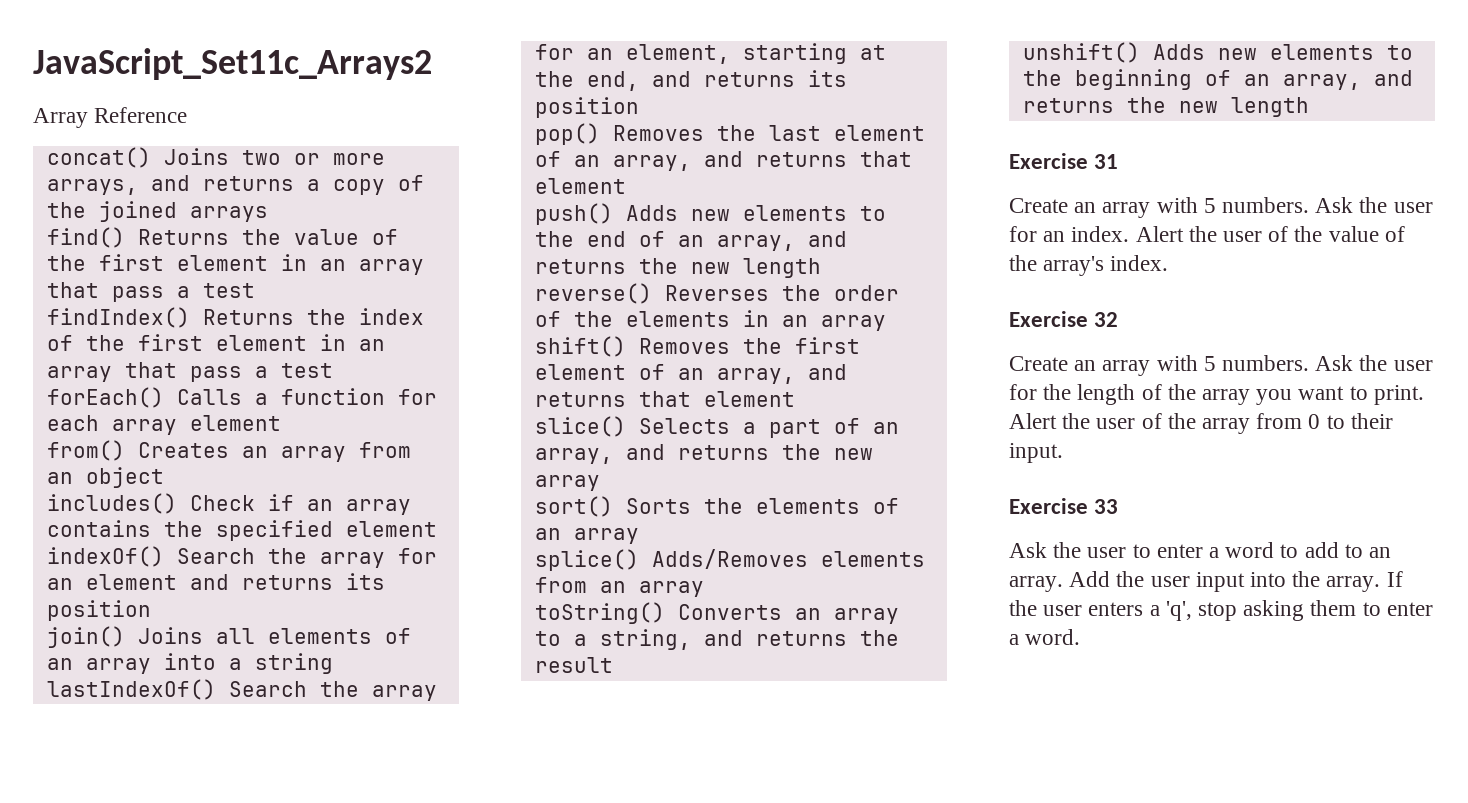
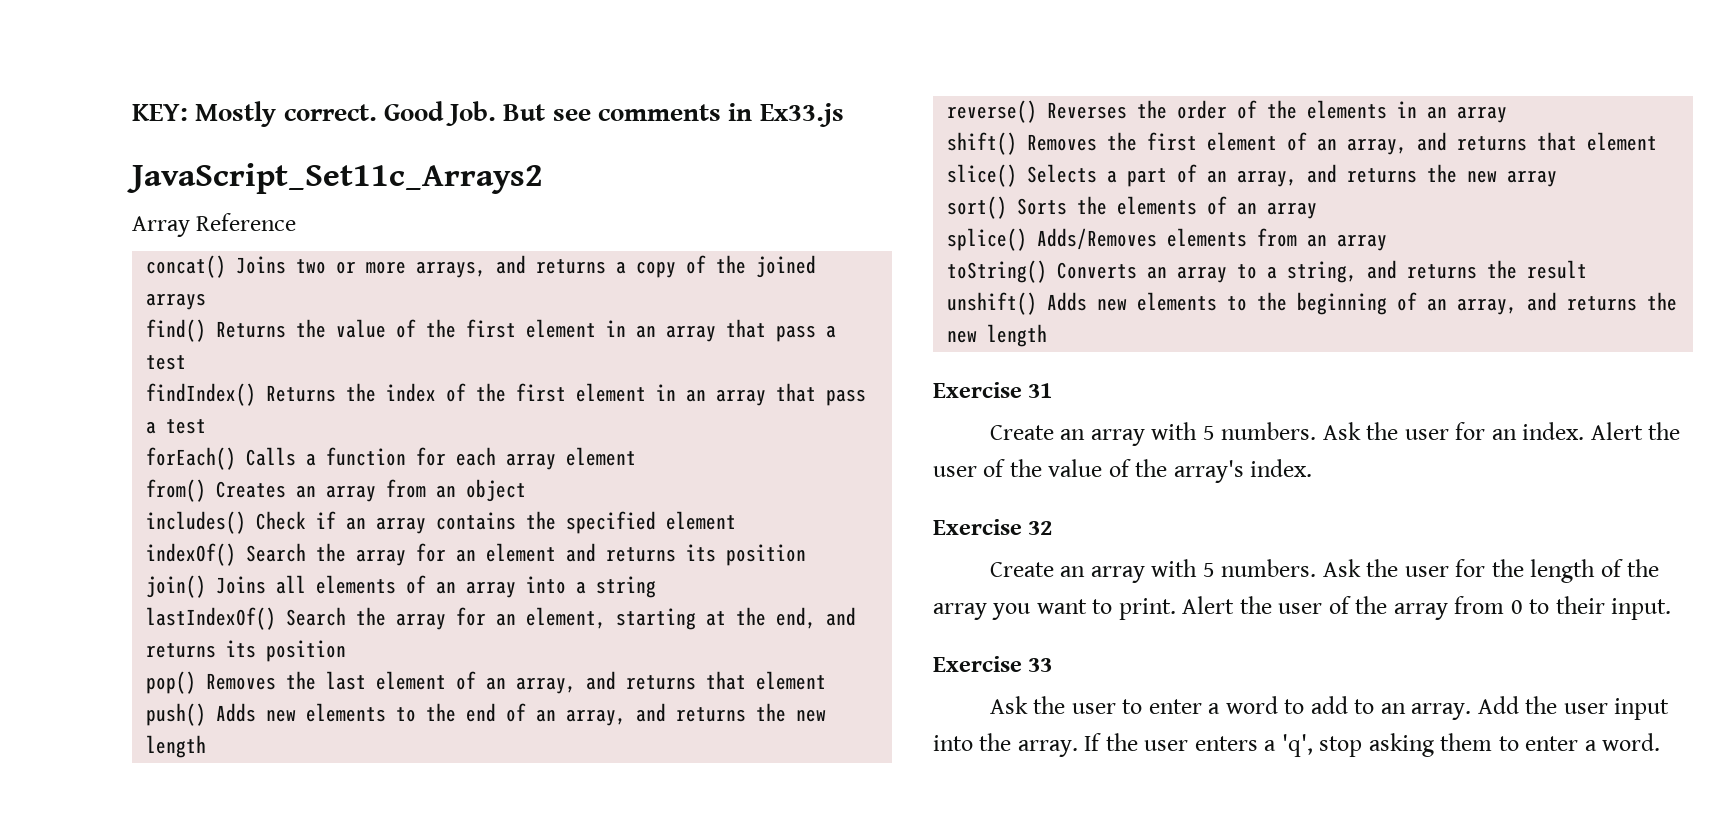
+ KEY: Mostly correct. Good Job. But see comments in Ex33.js

